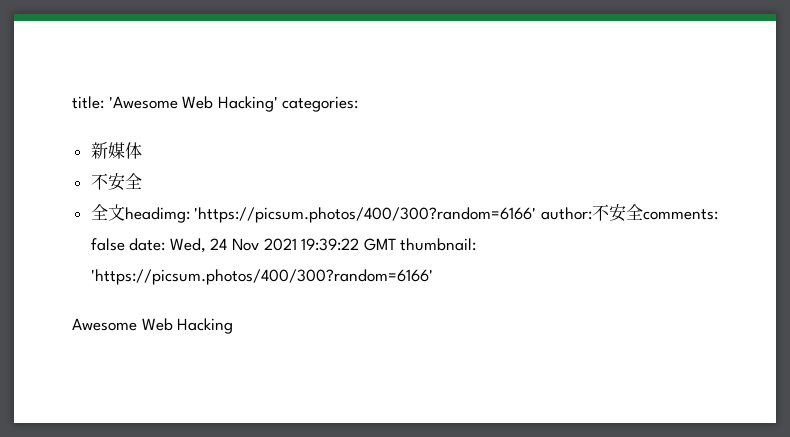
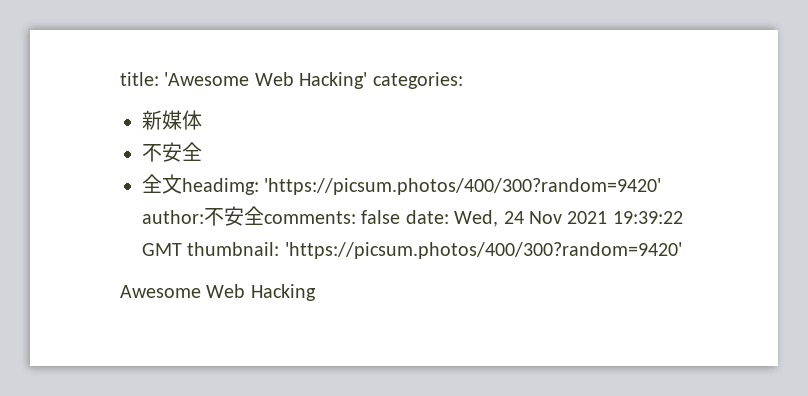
- 全文headimg: 'https://picsum.photos/400/300?random=6166' author:不安全comments: false date: Wed, 24 Nov 2021 19:39:22 GMT thumbnail: 'https://picsum.photos/400/300?random=6166'
+ 全文headimg: 'https://picsum.photos/400/300?random=9420' author:不安全comments: false date: Wed, 24 Nov 2021 19:39:22 GMT thumbnail: 'https://picsum.photos/400/300?random=9420'

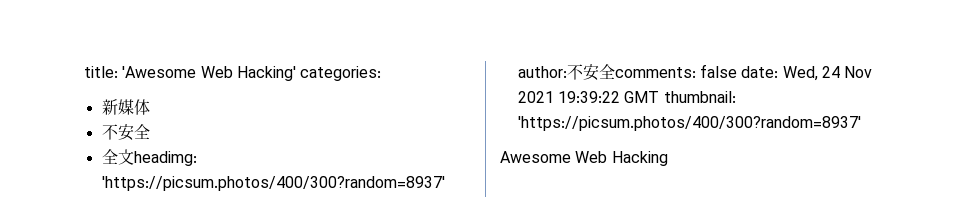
- 全文headimg: 'https://picsum.photos/400/300?random=9420' author:不安全comments: false date: Wed, 24 Nov 2021 19:39:22 GMT thumbnail: 'https://picsum.photos/400/300?random=9420'
+ 全文headimg: 'https://picsum.photos/400/300?random=8937' author:不安全comments: false date: Wed, 24 Nov 2021 19:39:22 GMT thumbnail: 'https://picsum.photos/400/300?random=8937'

